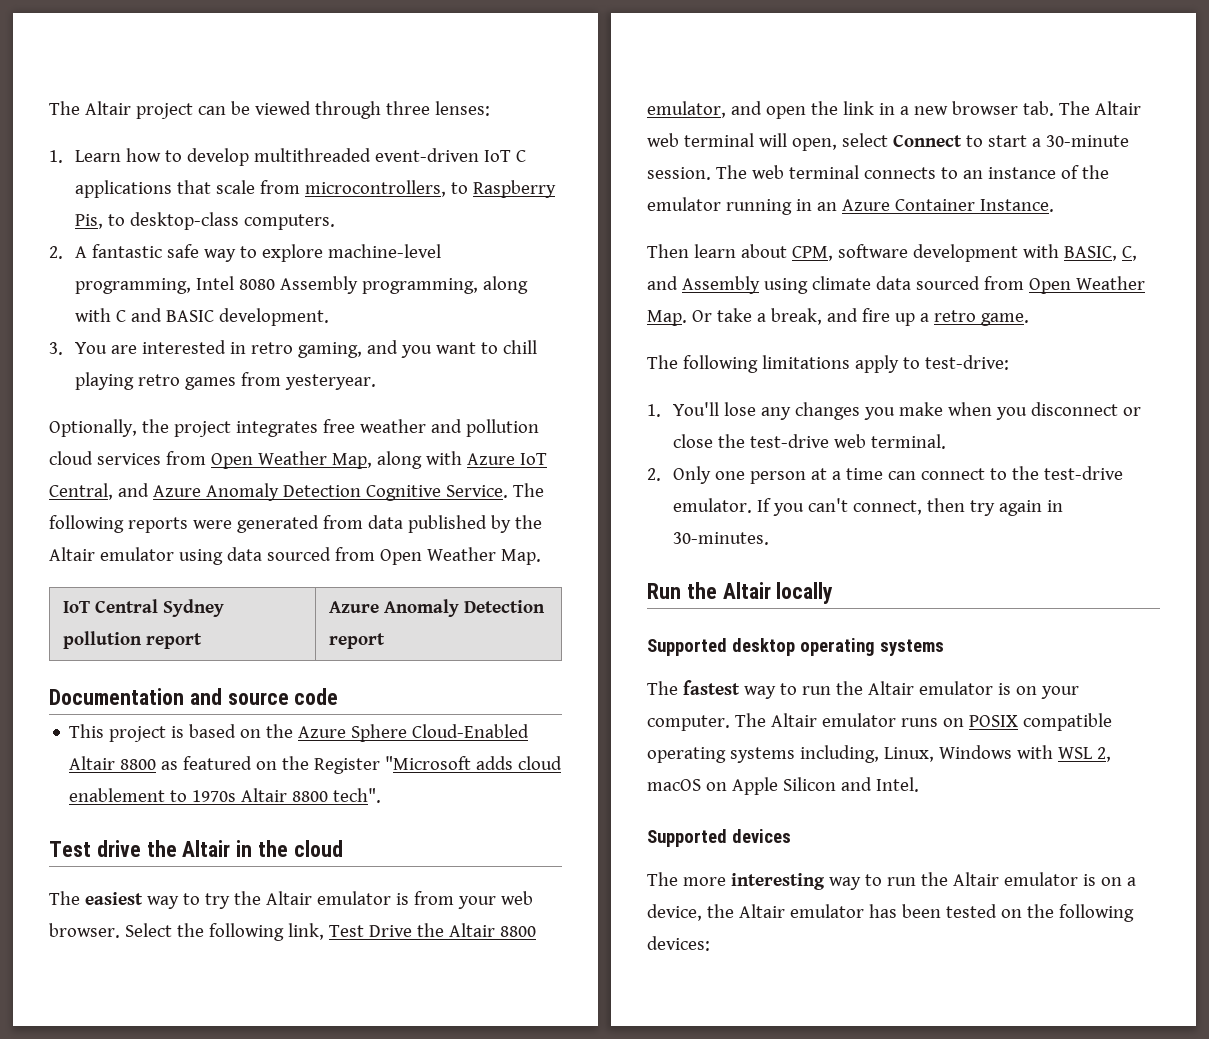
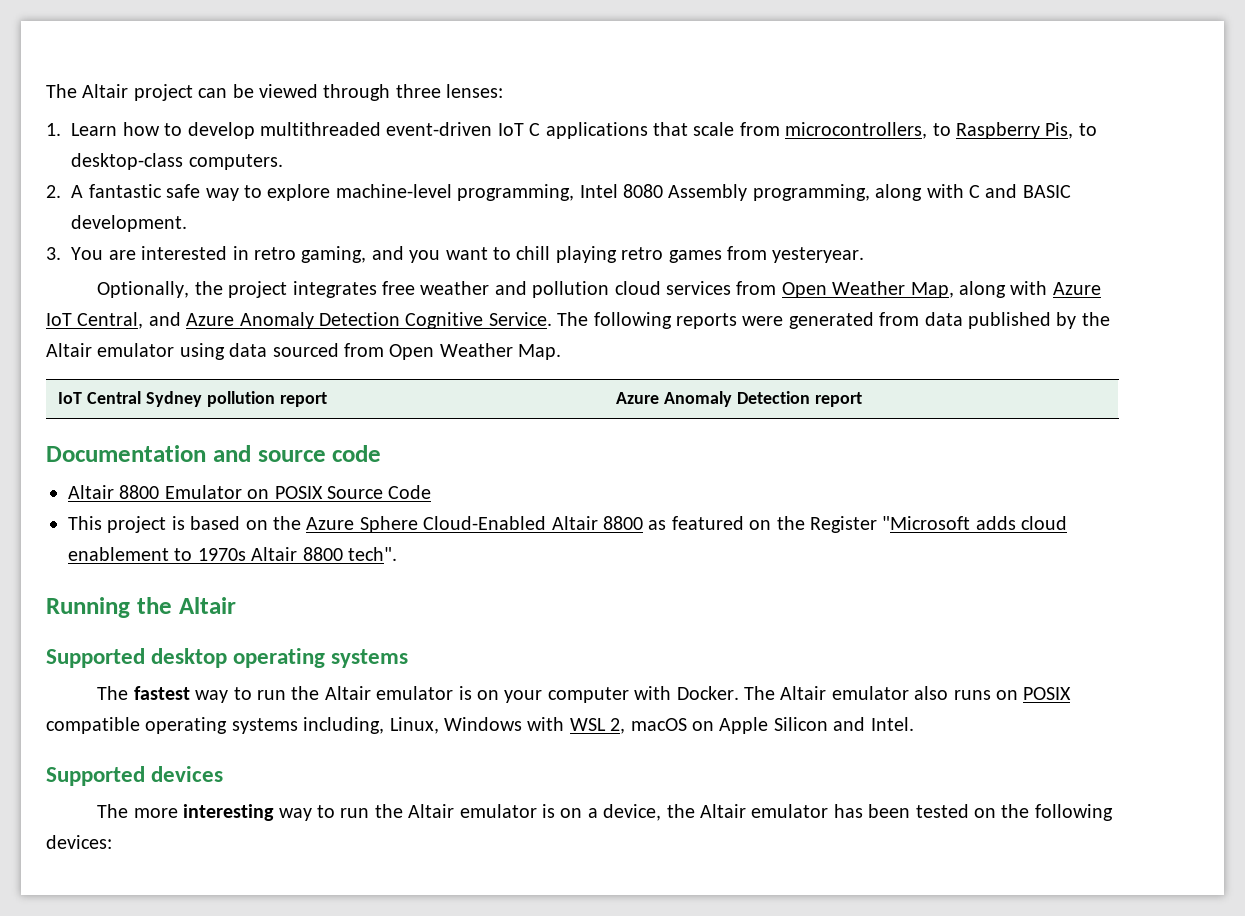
+ Altair 8800 Emulator on POSIX Source Code
- Test drive the Altair in the cloud
- The easiest way to try the Altair emulator is from your web browser. Select the following link, Test Drive the Altair 8800 emulator, and open the link in a new browser tab. The Altair web terminal will open, select Connect to start a 30-minute session. The web terminal connects to an instance of the emulator running in an Azure Container Instance.
- Then learn about CPM, software development with BASIC, C, and Assembly using climate data sourced from Open Weather Map. Or take a break, and fire up a retro game.
- The following limitations apply to test-drive:
- 1. You'll lose any changes you make when you disconnect or close the test-drive web terminal.
- 2. Only one person at a time can connect to the test-drive emulator. If you can't connect, then try again in 30-minutes.
- Run the Altair locally
+ Running the Altair
- The fastest way to run the Altair emulator is on your computer.
+ The fastest way to run the Altair emulator is on your computer with Docker.
- The Altair emulator runs on POSIX compatible operating systems including, Linux, Windows with WSL 2, macOS on Apple Silicon and Intel.
+ The Altair emulator also runs on POSIX compatible operating systems including, Linux, Windows with WSL 2, macOS on Apple Silicon and Intel.

